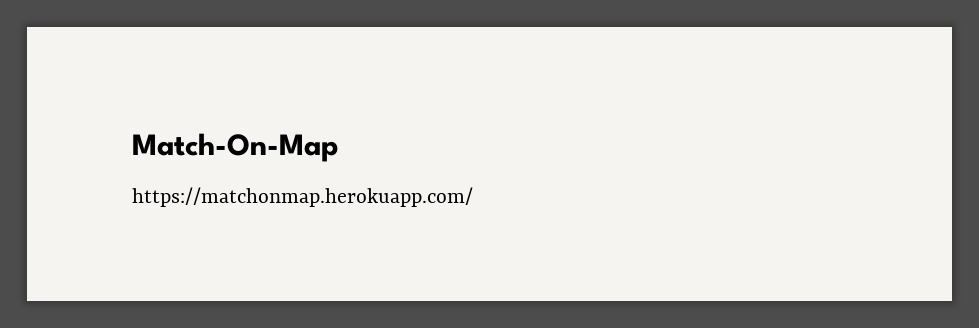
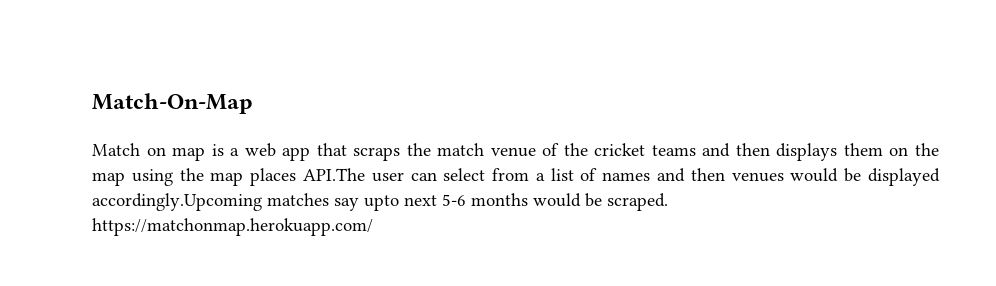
- https://matchonmap.herokuapp.com/
+ Match on map is a web app that scraps the match venue of the cricket teams and then displays them on the map using the map places API.The user can select from a list of names and then venues would be displayed accordingly.Upcoming matches say upto next 5-6 months would be scraped. https://matchonmap.herokuapp.com/

